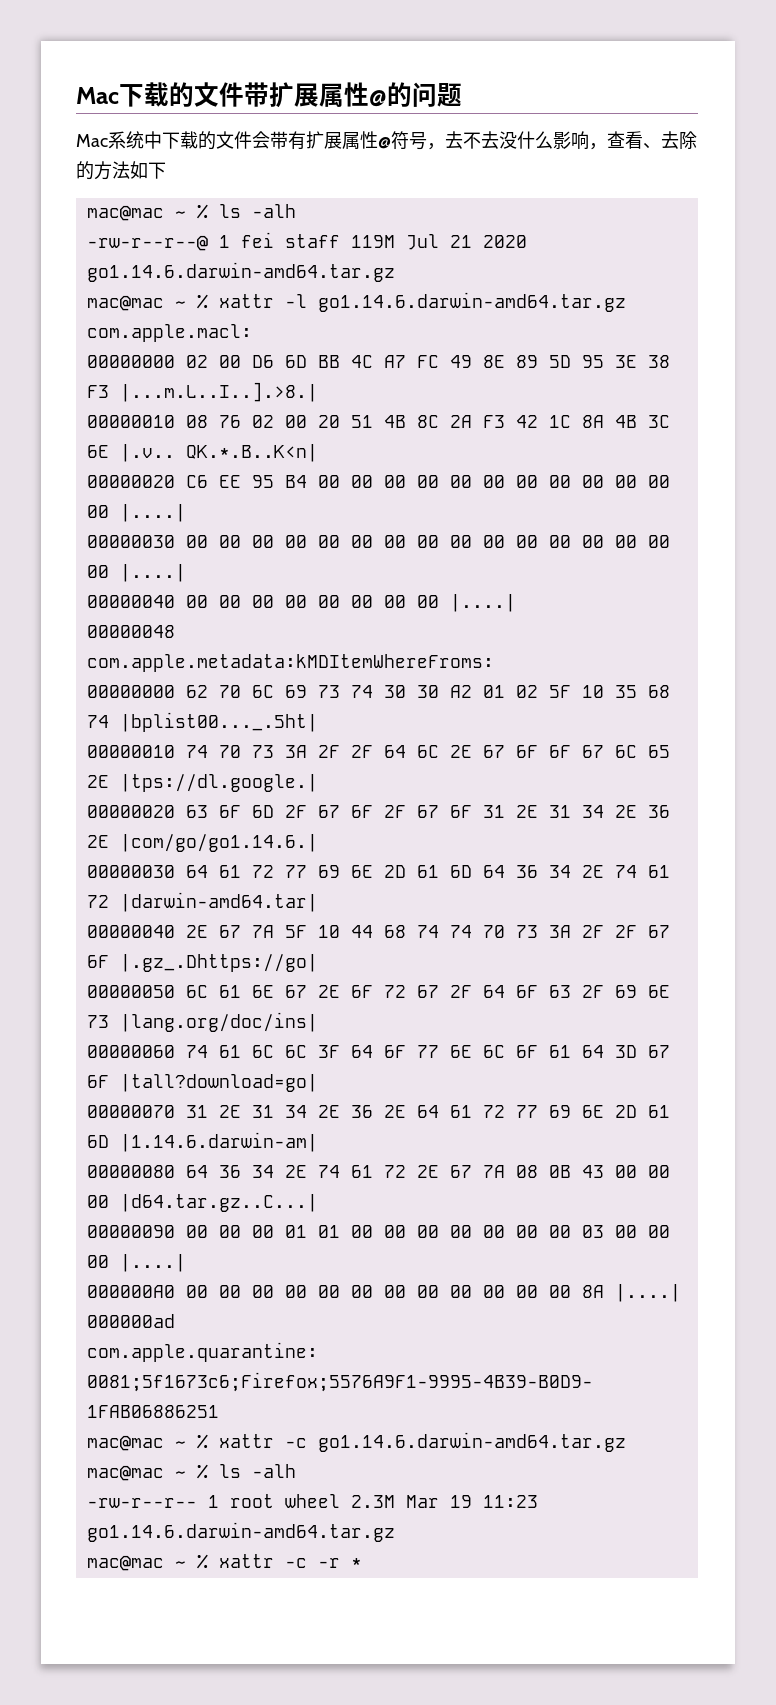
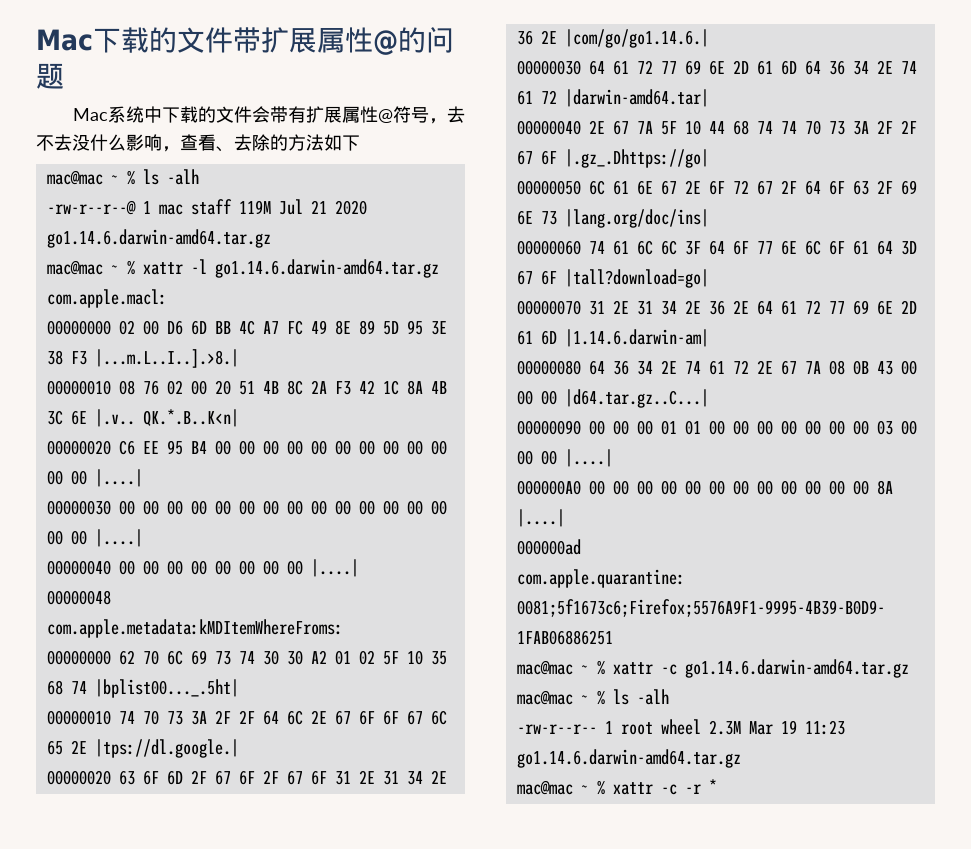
- -rw-r--r--@ 1 fei staff 119M Jul 21 2020 go1.14.6.darwin-amd64.tar.gz
+ -rw-r--r--@ 1 mac staff 119M Jul 21 2020 go1.14.6.darwin-amd64.tar.gz

